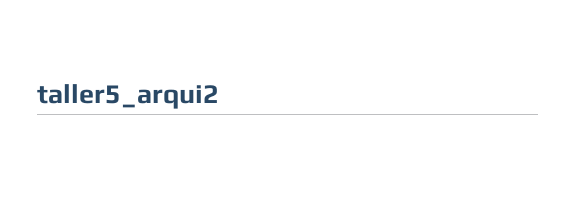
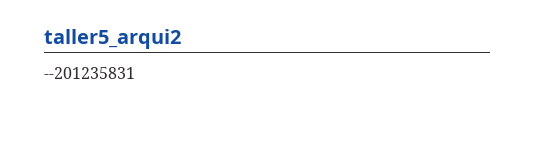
+ --201235831

